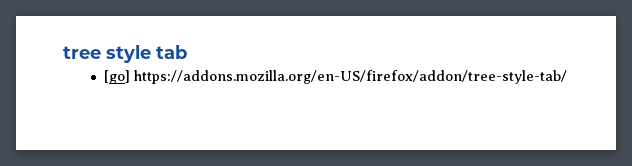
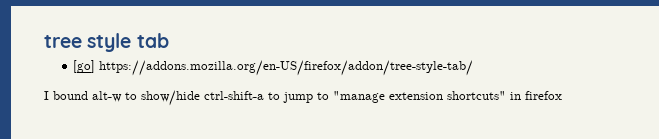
+ I bound alt-w to show/hide ctrl-shift-a to jump to "manage extension shortcuts" in firefox

